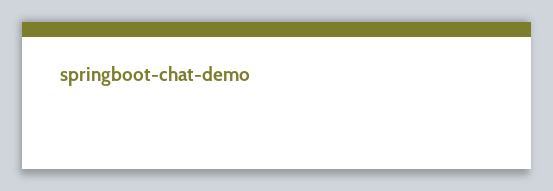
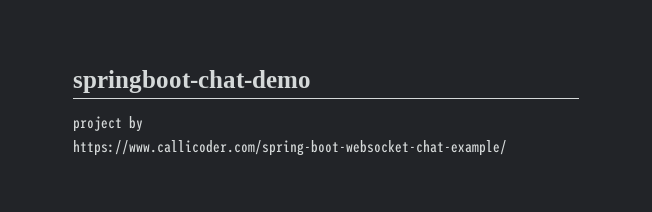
+ project by https://www.callicoder.com/spring-boot-websocket-chat-example/

